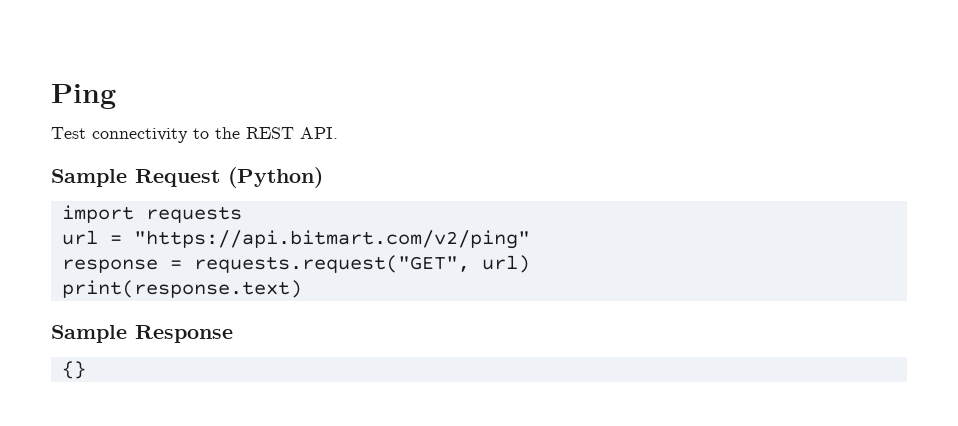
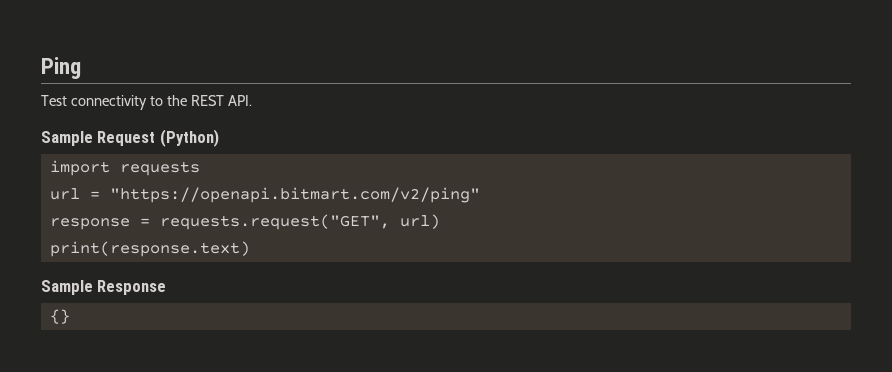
- url = "https://api.bitmart.com/v2/ping"
+ url = "https://openapi.bitmart.com/v2/ping"

